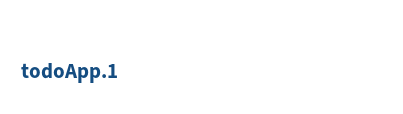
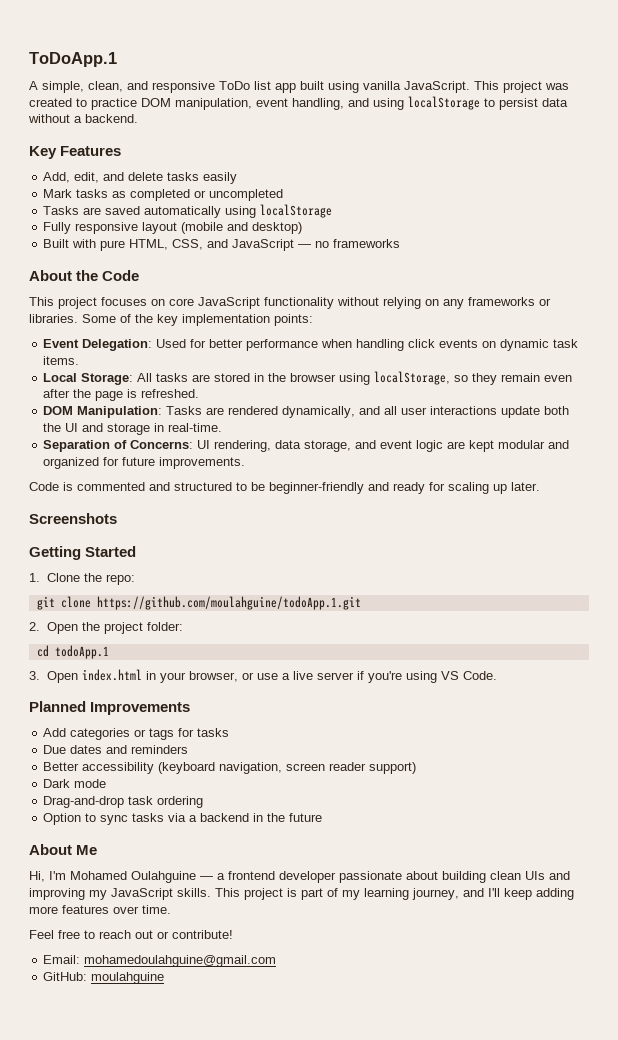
- todoApp.1
+ ToDoApp.1
+ A simple, clean, and responsive ToDo list app built using vanilla JavaScript. This project was created to practice DOM manipulation, event handling, and using localStorage to persist data without a backend.
+ Key Features
+ Add, edit, and delete tasks easily
+ Mark tasks as completed or uncompleted
+ Tasks are saved automatically using localStorage
+ Fully responsive layout (mobile and desktop)
+ Built with pure HTML, CSS, and JavaScript — no frameworks
+ About the Code
+ This project focuses on core JavaScript functionality without relying on any frameworks or libraries. Some of the key implementation points:
+ Event Delegation: Used for better performance when handling click events on dynamic task items.
+ Local Storage: All tasks are stored in the browser using localStorage, so they remain even after the page is refreshed.
+ DOM Manipulation: Tasks are rendered dynamically, and all user interactions update both the UI and storage in real-time.
+ Separation of Concerns: UI rendering, data storage, and event logic are kept modular and organized for future improvements.
+ Code is commented and structured to be beginner-friendly and ready for scaling up later.
+ Screenshots
+ Getting Started
+ 1. Clone the repo:
+ git clone https://github.com/moulahguine/todoApp.1.git
+ 2. Open the project folder:
+ cd todoApp.1
+ 3. Open index.html in your browser, or use a live server if you're using VS Code.
+ Planned Improvements
+ Add categories or tags for tasks
+ Due dates and reminders
+ Better accessibility (keyboard navigation, screen reader support)
+ Dark mode
+ Drag-and-drop task ordering
+ Option to sync tasks via a backend in the future
+ About Me
+ Hi, I'm Mohamed Oulahguine — a frontend developer passionate about building clean UIs and improving my JavaScript skills. This project is part of my learning journey, and I'll keep adding more features over time.
+ Feel free to reach out or contribute!
+ Email: mohamedoulahguine@gmail.com
+ GitHub: moulahguine

